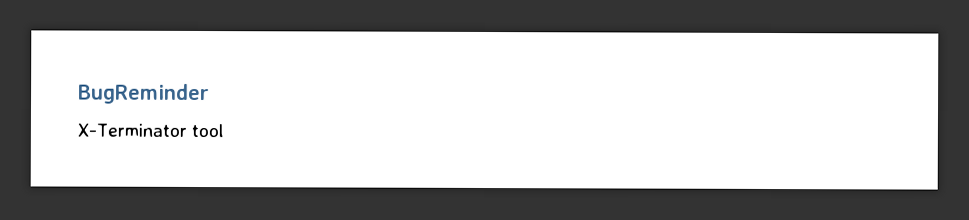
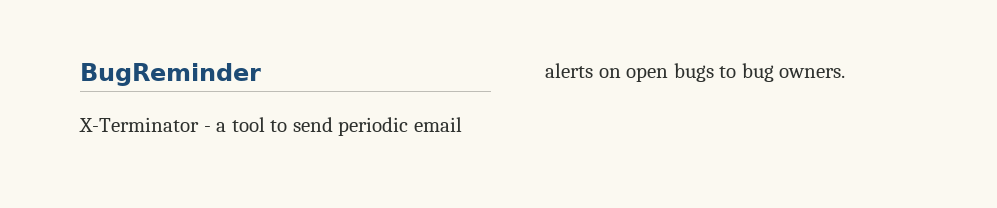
- X-Terminator tool
+ X-Terminator - a tool to send periodic email alerts on open bugs to bug owners.

